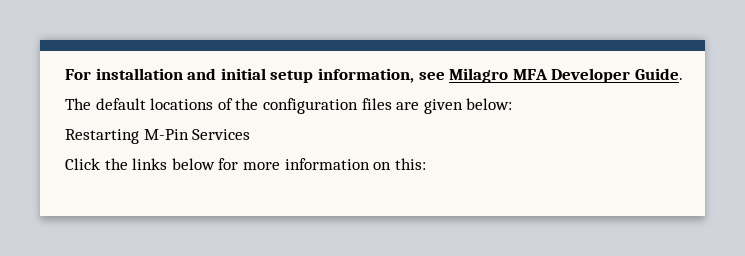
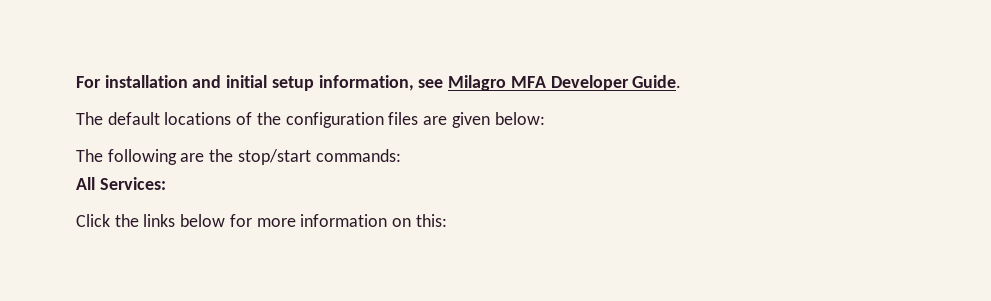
- Restarting M-Pin Services
+ The following are the stop/start commands:
+ All Services:

